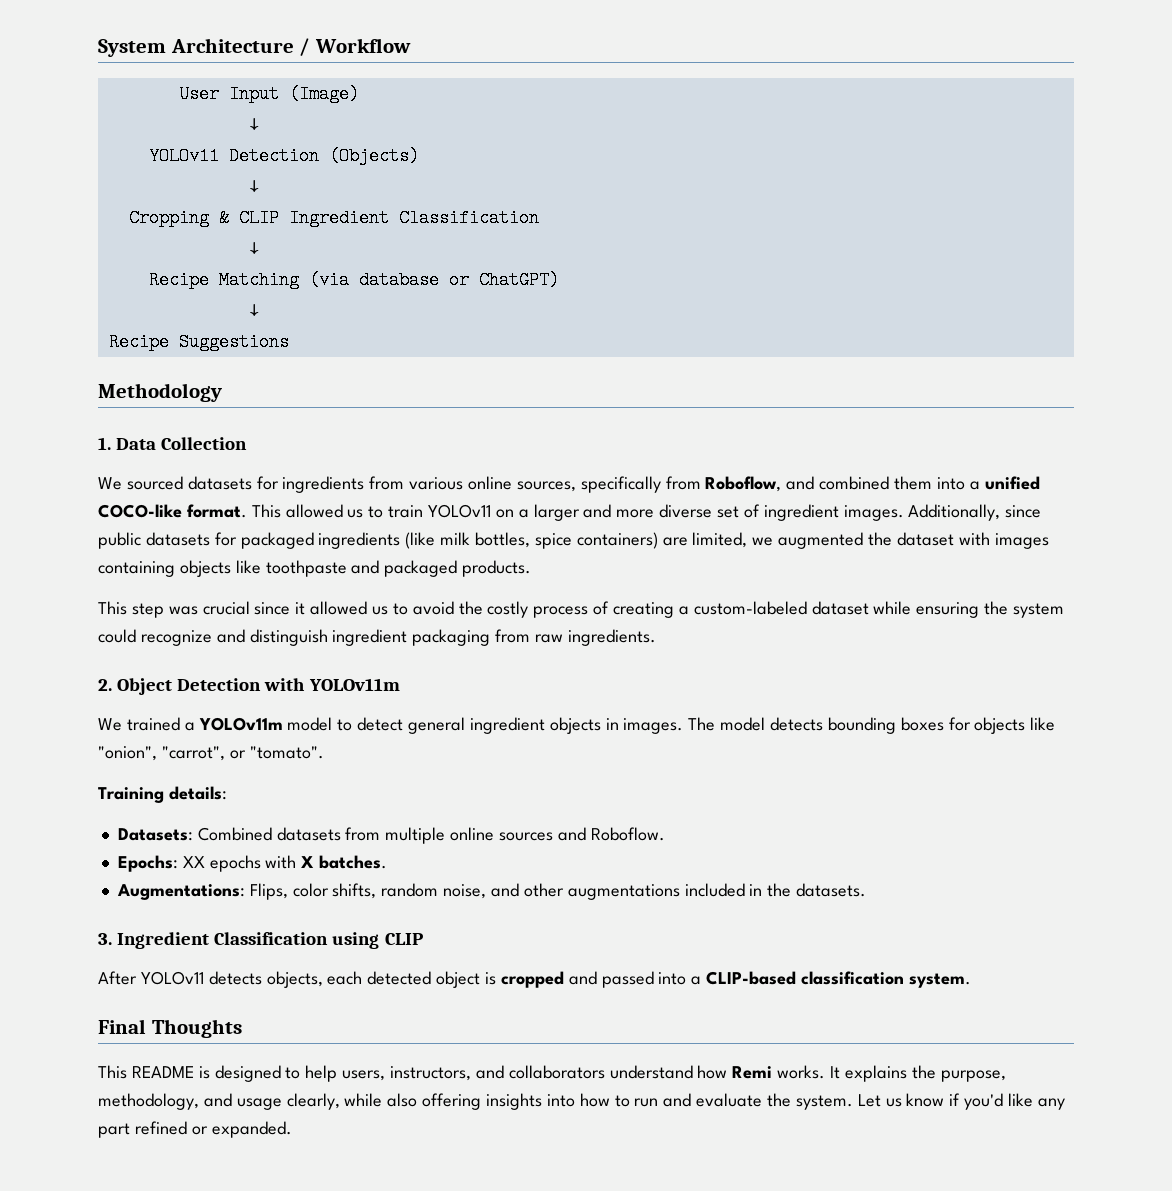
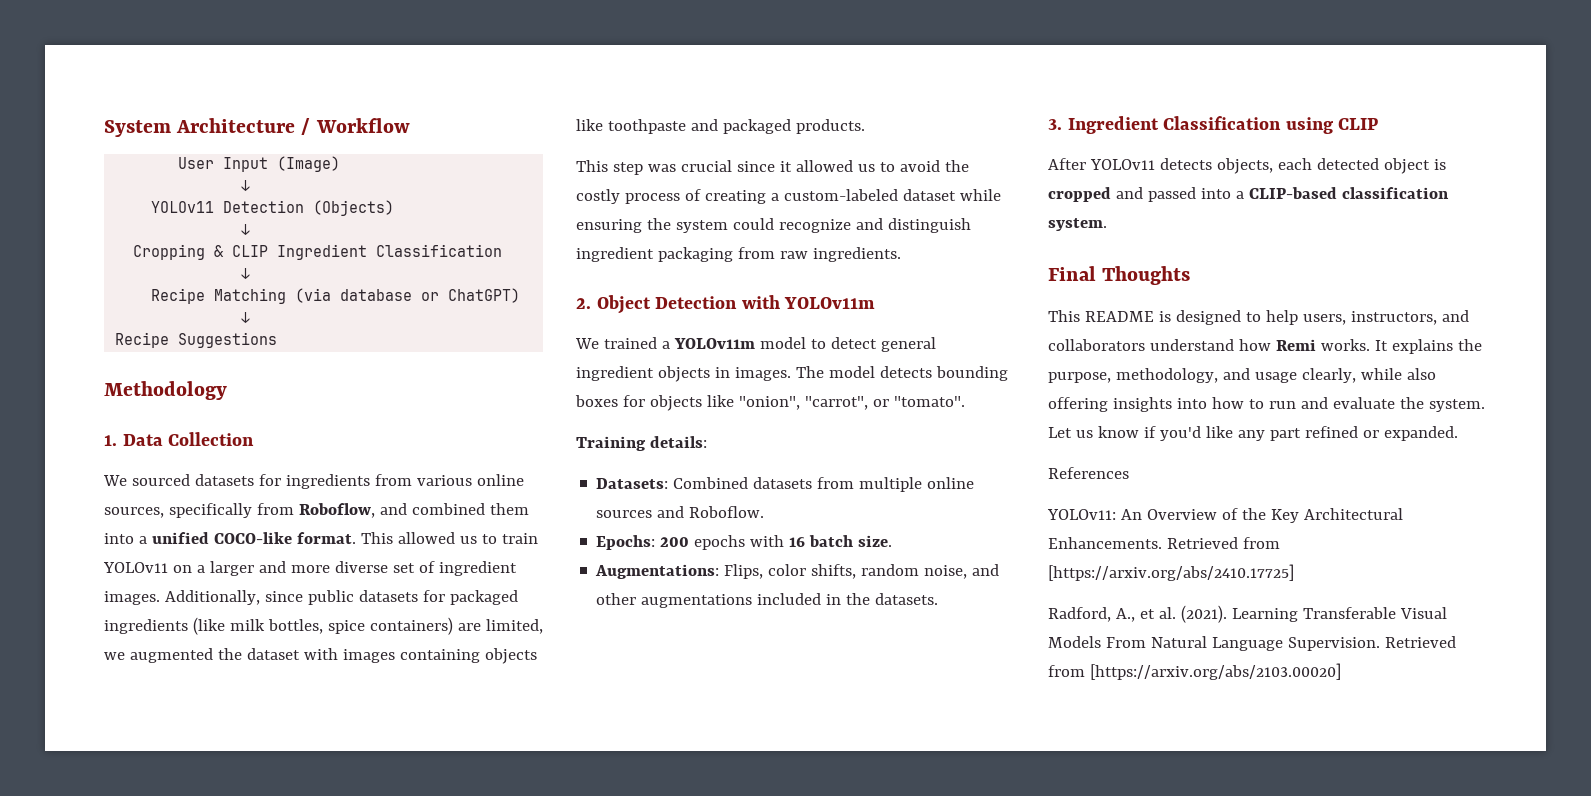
- Epochs: XX epochs with X batches.
+ Epochs: 200 epochs with 16 batch size.
+ References
+ YOLOv11: An Overview of the Key Architectural Enhancements. Retrieved from [https://arxiv.org/abs/2410.17725]
+ Radford, A., et al. (2021). Learning Transferable Visual Models From Natural Language Supervision. Retrieved from [https://arxiv.org/abs/2103.00020]

